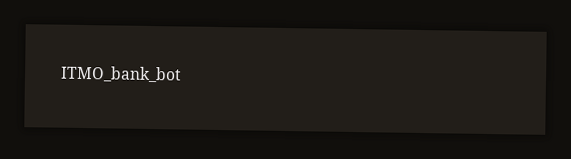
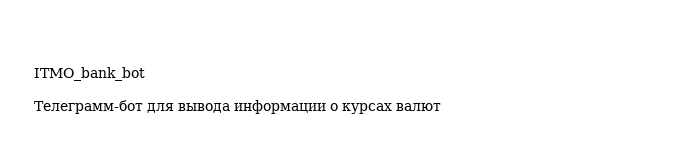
+ Телеграмм-бот для вывода информации о курсах валют

